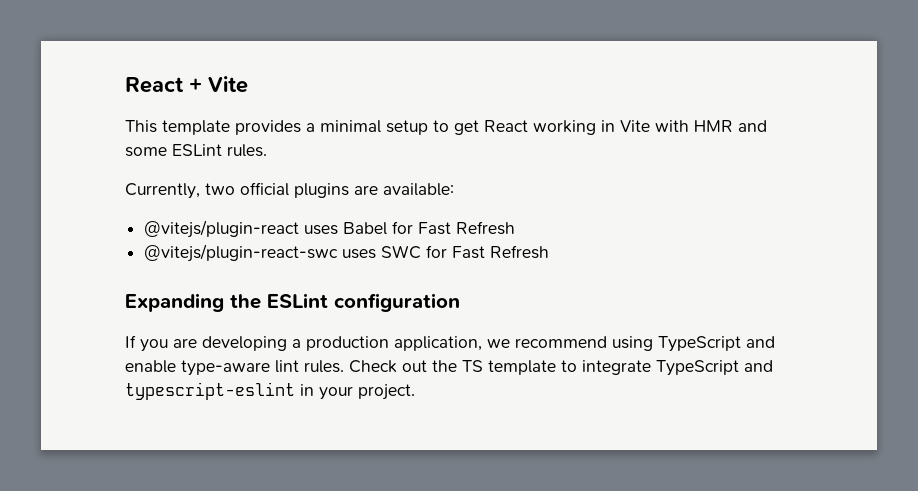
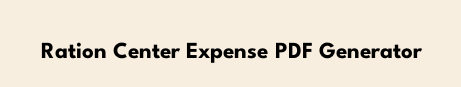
- React + Vite
- This template provides a minimal setup to get React working in Vite with HMR and some ESLint rules.
- Currently, two official plugins are available:
- @vitejs/plugin-react uses Babel for Fast Refresh
- @vitejs/plugin-react-swc uses SWC for Fast Refresh
- Expanding the ESLint configuration
- If you are developing a production application, we recommend using TypeScript and enable type-aware lint rules. Check out the TS template to integrate TypeScript and typescript-eslint in your project.
+ Ration Center Expense PDF Generator

